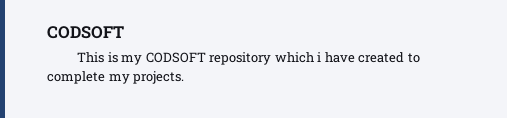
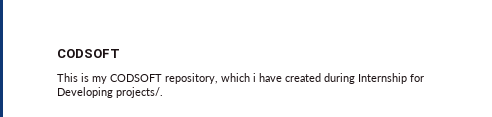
- This is my CODSOFT repository which i have created to complete my projects.
+ This is my CODSOFT repository, which i have created during Internship for Developing projects/.

